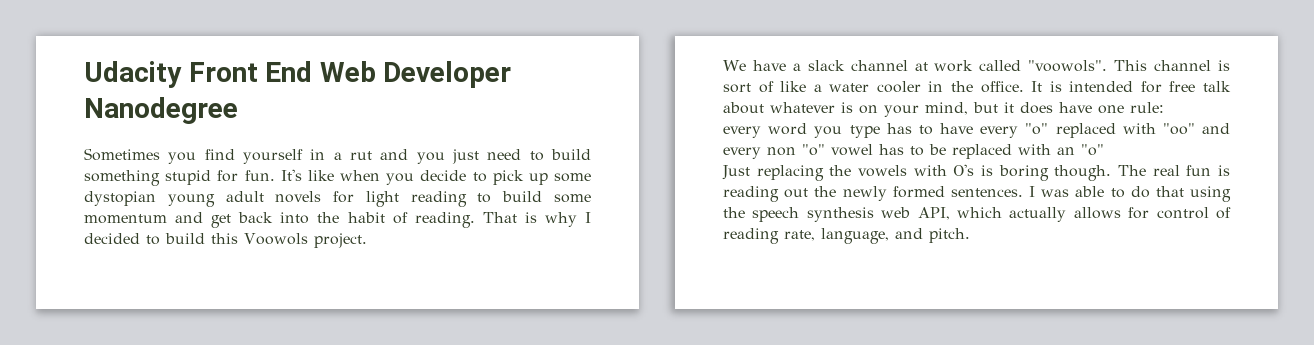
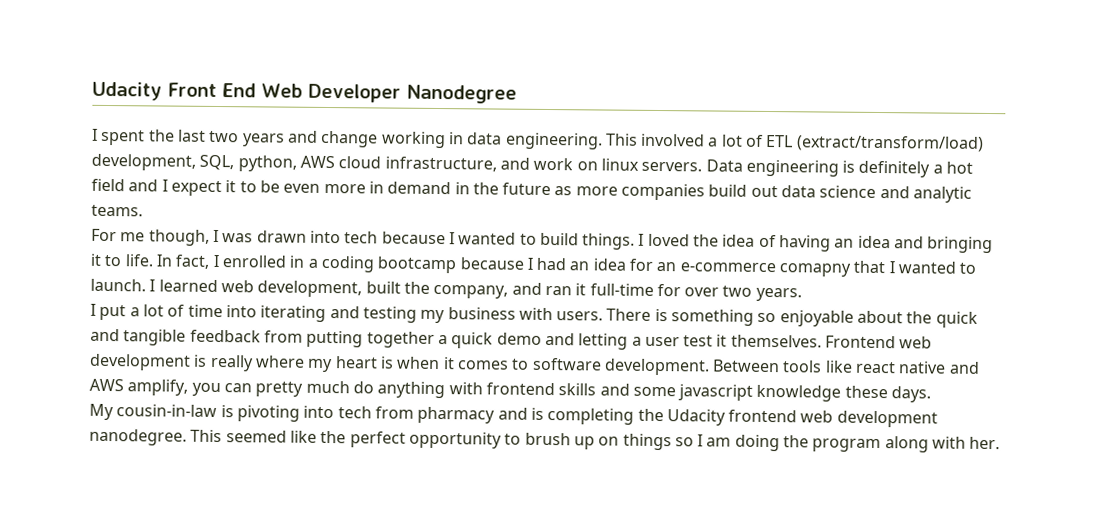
- Sometimes you find yourself in a rut and you just need to build something stupid for fun. It's like when you decide to pick up some dystopian young adult novels for light reading to build some momentum and get back into the habit of reading. That is why I decided to build this Voowols project.
- We have a slack channel at work called "voowols". This channel is sort of like a water cooler in the office. It is intended for free talk about whatever is on your mind, but it does have one rule:
- every word you type has to have every "o" replaced with "oo" and every non "o" vowel has to be replaced with an "o"
- Just replacing the vowels with O's is boring though. The real fun is reading out the newly formed sentences. I was able to do that using the speech synthesis web API, which actually allows for control of reading rate, language, and pitch.
+ I spent the last two years and change working in data engineering. This involved a lot of ETL (extract/transform/load) development, SQL, python, AWS cloud infrastructure, and work on linux servers. Data engineering is definitely a hot field and I expect it to be even more in demand in the future as more companies build out data science and analytic teams.
+ For me though, I was drawn into tech because I wanted to build things. I loved the idea of having an idea and bringing it to life. In fact, I enrolled in a coding bootcamp because I had an idea for an e-commerce comapny that I wanted to launch. I learned web development, built the company, and ran it full-time for over two years.
+ I put a lot of time into iterating and testing my business with users. There is something so enjoyable about the quick and tangible feedback from putting together a quick demo and letting a user test it themselves. Frontend web development is really where my heart is when it comes to software development. Between tools like react native and AWS amplify, you can pretty much do anything with frontend skills and some javascript knowledge these days.
+ My cousin-in-law is pivoting into tech from pharmacy and is completing the Udacity frontend web development nanodegree. This seemed like the perfect opportunity to brush up on things so I am doing the program along with her.

